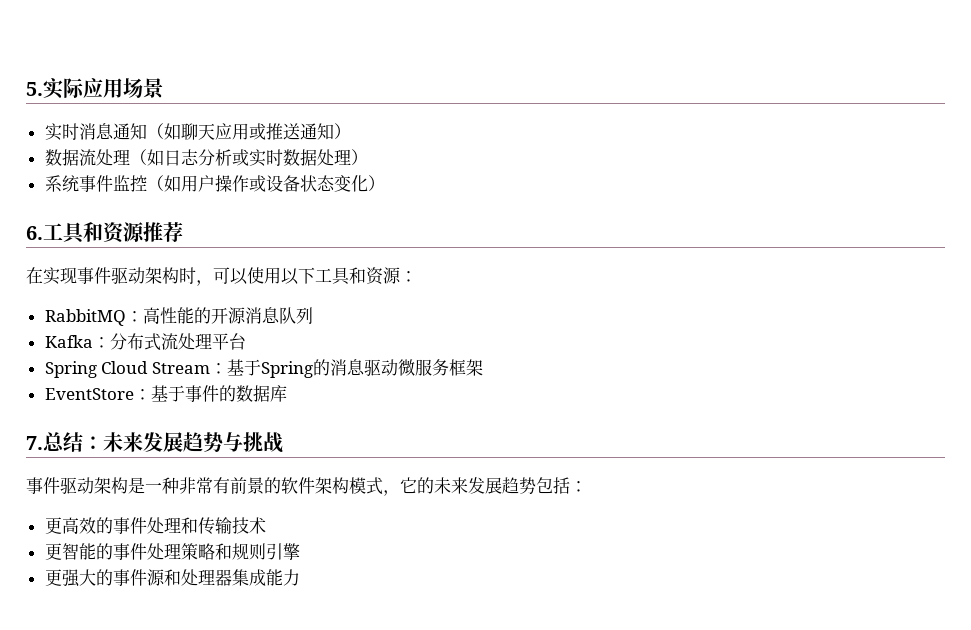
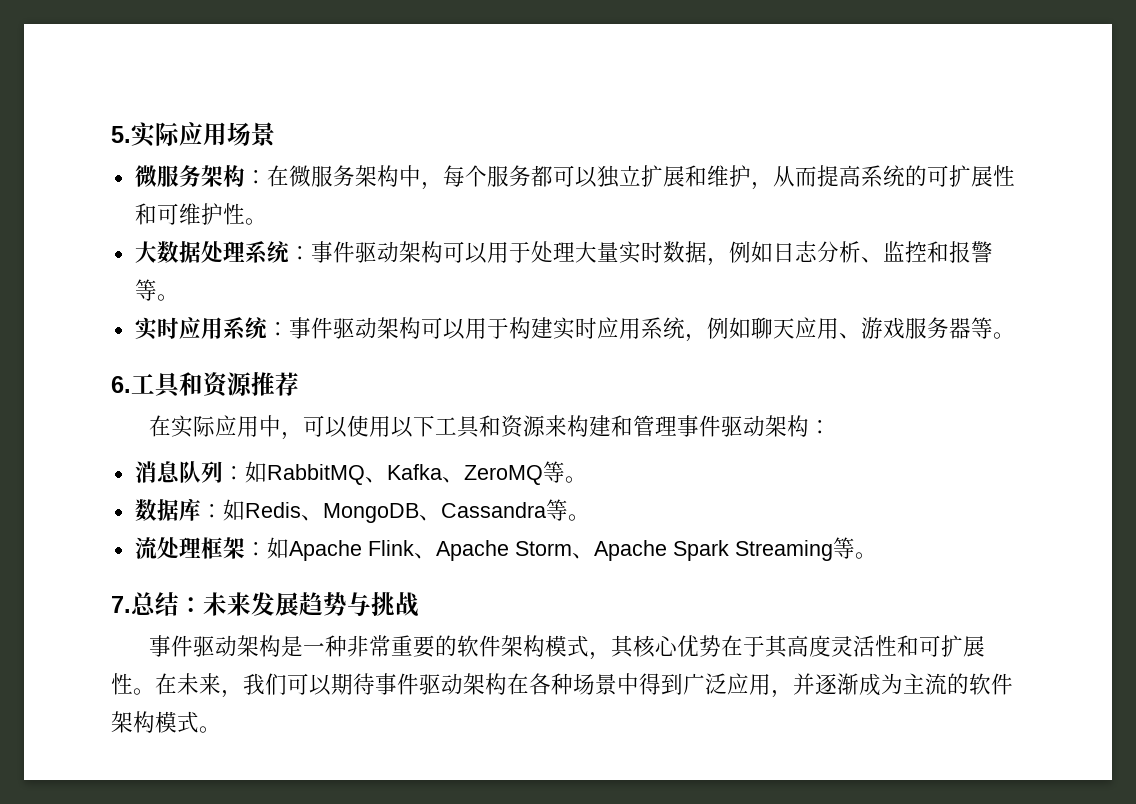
- 实时消息通知（如聊天应用或推送通知）
- 数据流处理（如日志分析或实时数据处理）
- 系统事件监控（如用户操作或设备状态变化）
+ 微服务架构：在微服务架构中，每个服务都可以独立扩展和维护，从而提高系统的可扩展性和可维护性。
+ 大数据处理系统：事件驱动架构可以用于处理大量实时数据，例如日志分析、监控和报警等。
+ 实时应用系统：事件驱动架构可以用于构建实时应用系统，例如聊天应用、游戏服务器等。
- 在实现事件驱动架构时，可以使用以下工具和资源：
- RabbitMQ：高性能的开源消息队列
- Kafka：分布式流处理平台
- Spring Cloud Stream：基于Spring的消息驱动微服务框架
- EventStore：基于事件的数据库
+ 在实际应用中，可以使用以下工具和资源来构建和管理事件驱动架构：
+ 消息队列：如RabbitMQ、Kafka、ZeroMQ等。
+ 数据库：如Redis、MongoDB、Cassandra等。
+ 流处理框架：如Apache Flink、Apache Storm、Apache Spark Streaming等。
- 事件驱动架构是一种非常有前景的软件架构模式，它的未来发展趋势包括：
- 更高效的事件处理和传输技术
- 更智能的事件处理策略和规则引擎
- 更强大的事件源和处理器集成能力
+ 事件驱动架构是一种非常重要的软件架构模式，其核心优势在于其高度灵活性和可扩展性。在未来，我们可以期待事件驱动架构在各种场景中得到广泛应用，并逐渐成为主流的软件架构模式。

